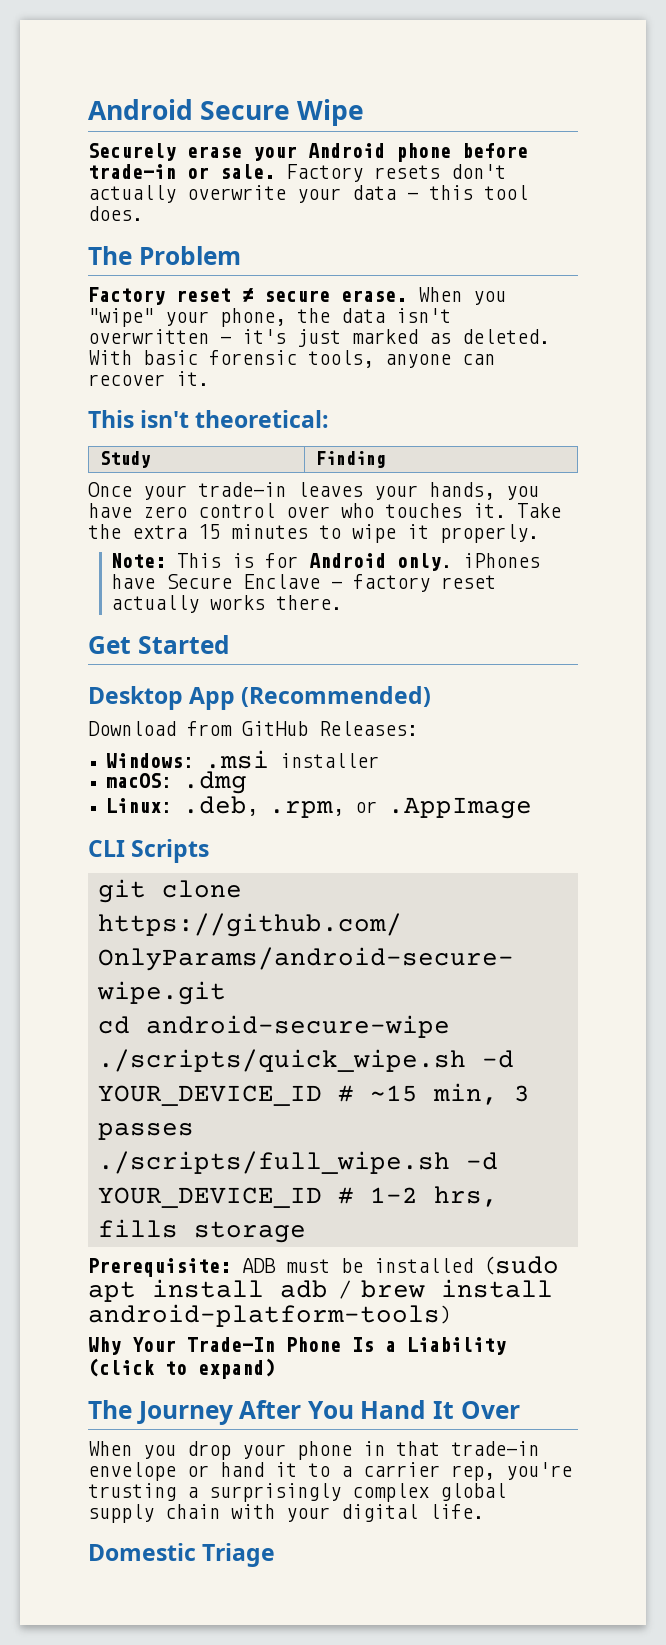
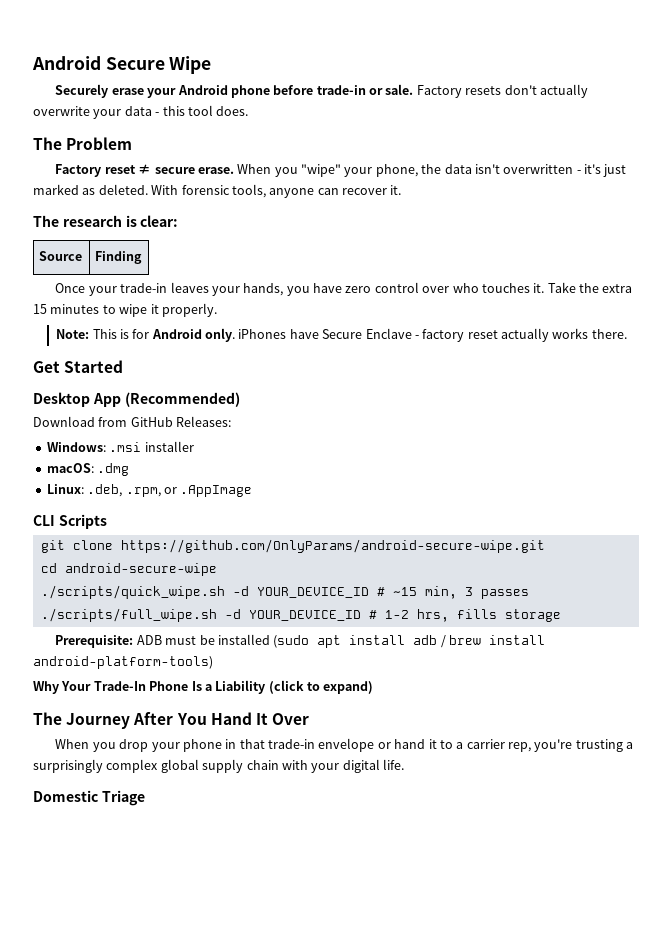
- With basic forensic tools, anyone can recover it.
+ With forensic tools, anyone can recover it.
- This isn't theoretical:
- Study | Finding
+ The research is clear:
+ Source | Finding

